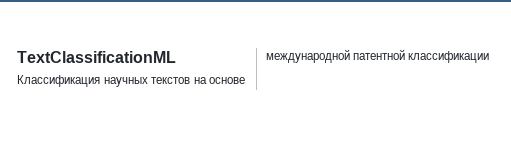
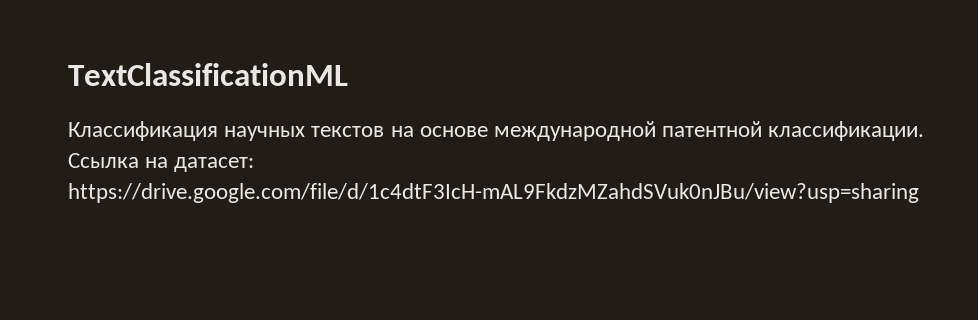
- Классификация научных текстов на основе международной патентной классификации
+ Классификация научных текстов на основе международной патентной классификации. Ссылка на датасет: https://drive.google.com/file/d/1c4dtF3IcH-mAL9FkdzMZahdSVuk0nJBu/view?usp=sharing

